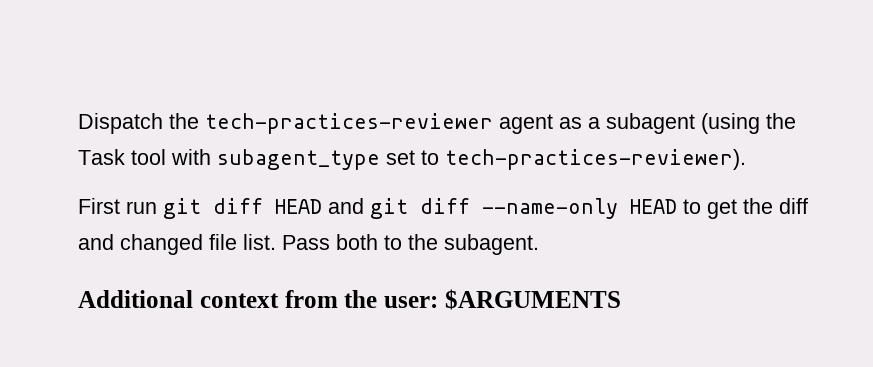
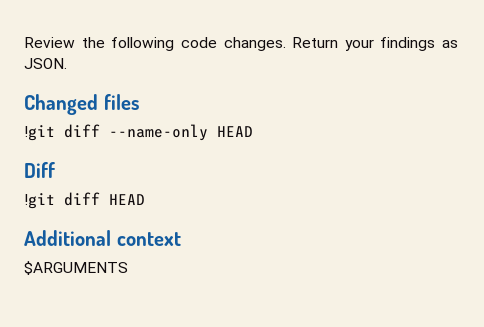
- Dispatch the tech-practices-reviewer agent as a subagent (using the Task tool with subagent_type set to tech-practices-reviewer).
- First run git diff HEAD and git diff --name-only HEAD to get the diff and changed file list. Pass both to the subagent.
+ Review the following code changes. Return your findings as JSON.
+ Changed files
+ !git diff --name-only HEAD
+ Diff
+ !git diff HEAD
- Additional context from the user: $ARGUMENTS
+ Additional context
+ $ARGUMENTS

